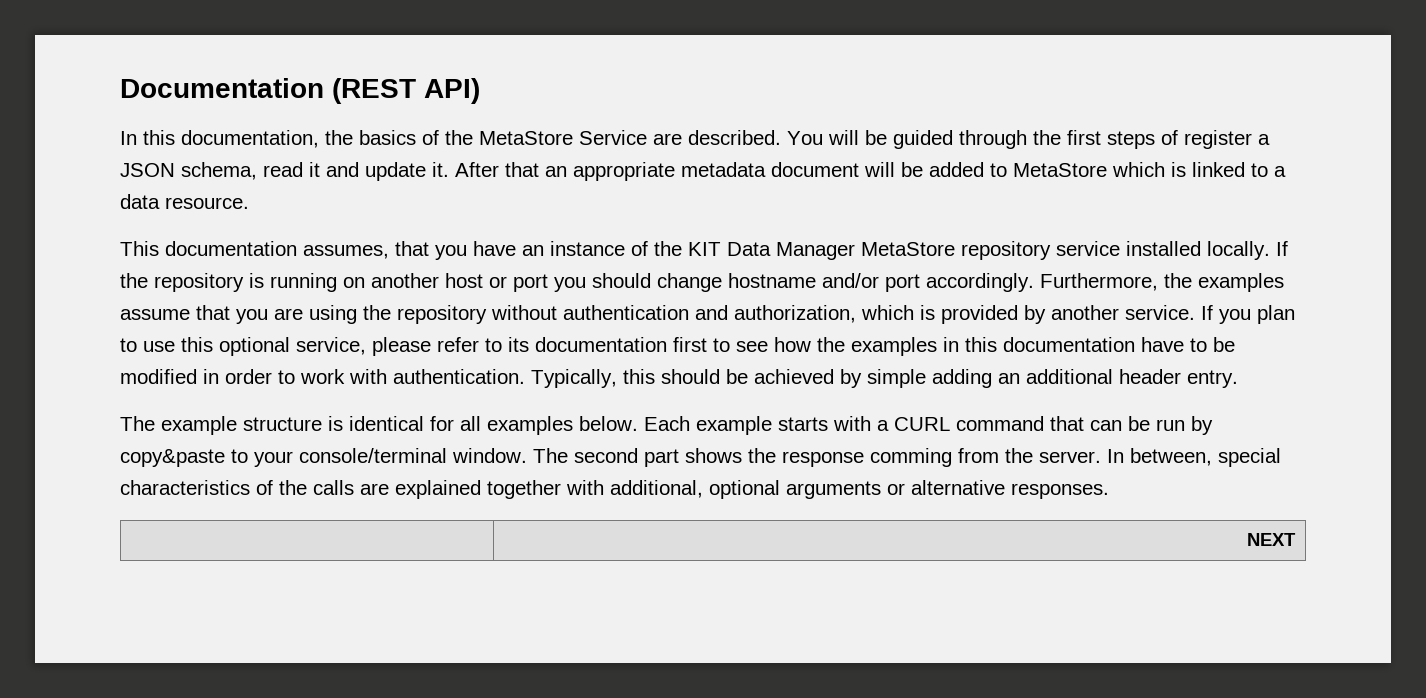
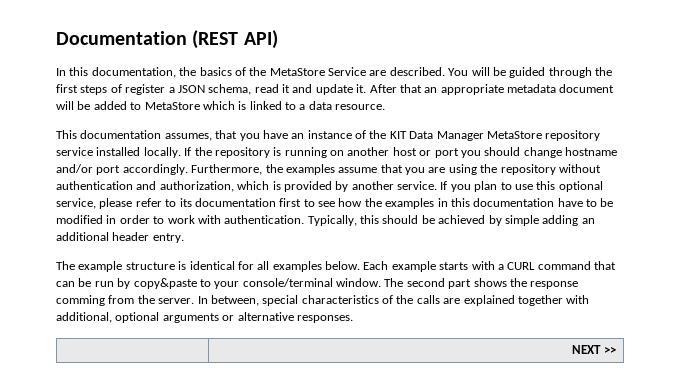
- | NEXT
+ | NEXT >>

